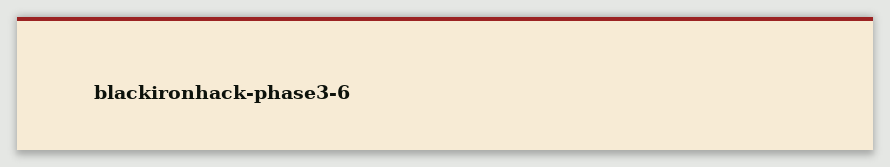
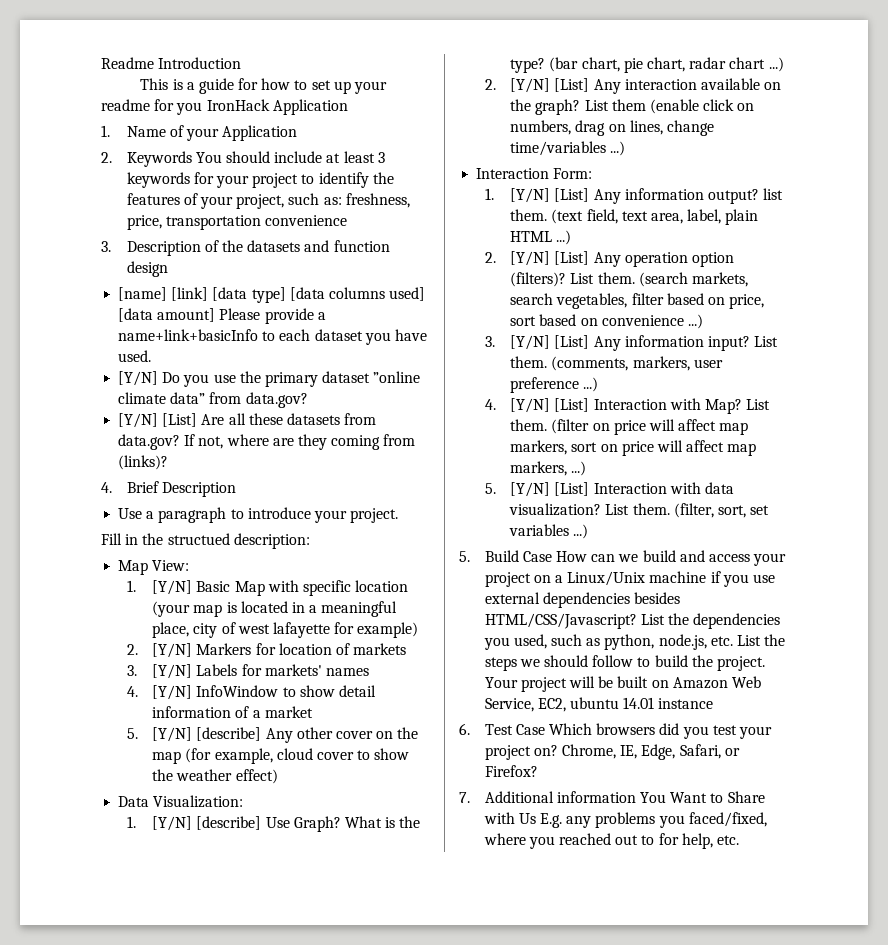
- blackironhack-phase3-6
+ Readme Introduction
+ This is a guide for how to set up your readme for you IronHack Application
+ 1. Name of your Application
+ 2. Keywords You should include at least 3 keywords for your project to identify the features of your project, such as: freshness, price, transportation convenience
+ 3. Description of the datasets and function design
+ [name] [link] [data type] [data columns used] [data amount] Please provide a name+link+basicInfo to each dataset you have used.
+ [Y/N] Do you use the primary dataset ”online climate data” from data.gov?
+ [Y/N] [List] Are all these datasets from data.gov? If not, where are they coming from (links)?
+ 4. Brief Description
+ Use a paragraph to introduce your project.
+ Fill in the structued description:
+ Map View:
+ 1. [Y/N] Basic Map with specific location (your map is located in a meaningful place, city of west lafayette for example)
+ 2. [Y/N] Markers for location of markets
+ 3. [Y/N] Labels for markets' names
+ 4. [Y/N] InfoWindow to show detail information of a market
+ 5. [Y/N] [describe] Any other cover on the map (for example, cloud cover to show the weather effect)
+ Data Visualization:
+ 1. [Y/N] [describe] Use Graph? What is the type? (bar chart, pie chart, radar chart ...)
+ 2. [Y/N] [List] Any interaction available on the graph? List them (enable click on numbers, drag on lines, change time/variables ...)
+ Interaction Form:
+ 1. [Y/N] [List] Any information output? list them. (text field, text area, label, plain HTML ...)
+ 2. [Y/N] [List] Any operation option (filters)? List them. (search markets, search vegetables, filter based on price, sort based on convenience ...)
+ 3. [Y/N] [List] Any information input? List them. (comments, markers, user preference ...)
+ 4. [Y/N] [List] Interaction with Map? List them. (filter on price will affect map markers, sort on price will affect map markers, ...)
+ 5. [Y/N] [List] Interaction with data visualization? List them. (filter, sort, set variables ...)
+ 5. Build Case How can we build and access your project on a Linux/Unix machine if you use external dependencies besides HTML/CSS/Javascript? List the dependencies you used, such as python, node.js, etc. List the steps we should follow to build the project. Your project will be built on Amazon Web Service, EC2, ubuntu 14.01 instance
+ 6. Test Case Which browsers did you test your project on? Chrome, IE, Edge, Safari, or Firefox?
+ 7. Additional information You Want to Share with Us E.g. any problems you faced/fixed, where you reached out to for help, etc.

